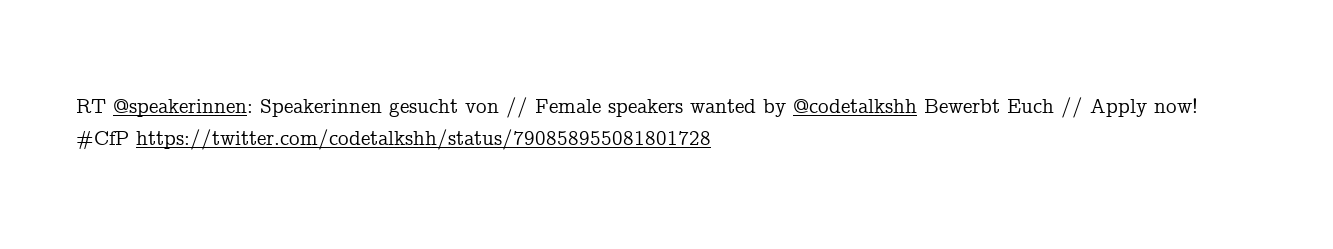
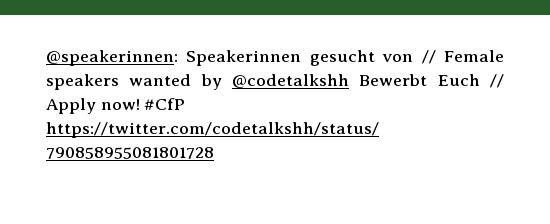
- RT @speakerinnen: Speakerinnen gesucht von // Female speakers wanted by @codetalkshh Bewerbt Euch // Apply now!
+ @speakerinnen: Speakerinnen gesucht von // Female speakers wanted by @codetalkshh Bewerbt Euch // Apply now!

